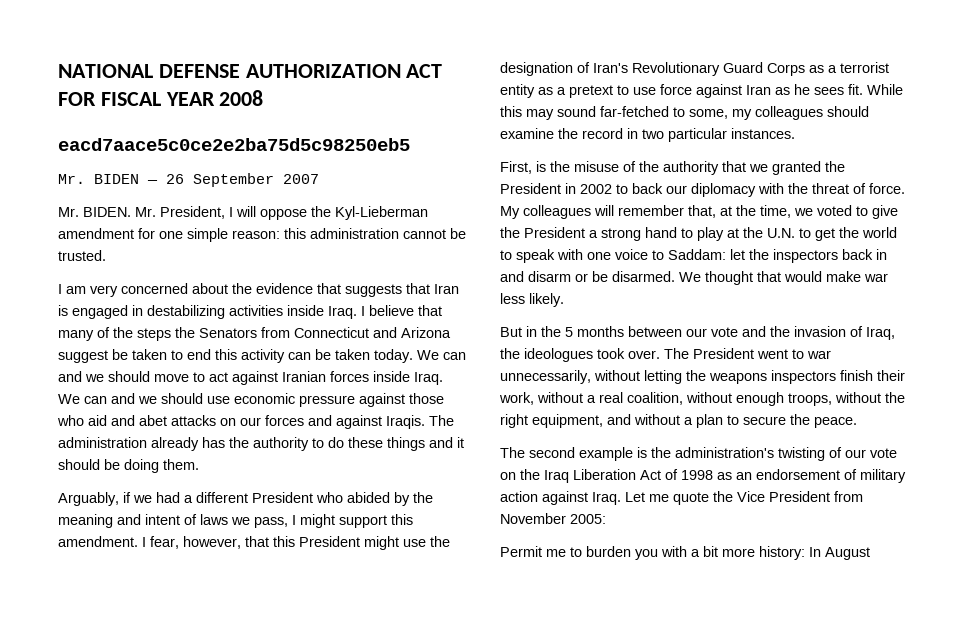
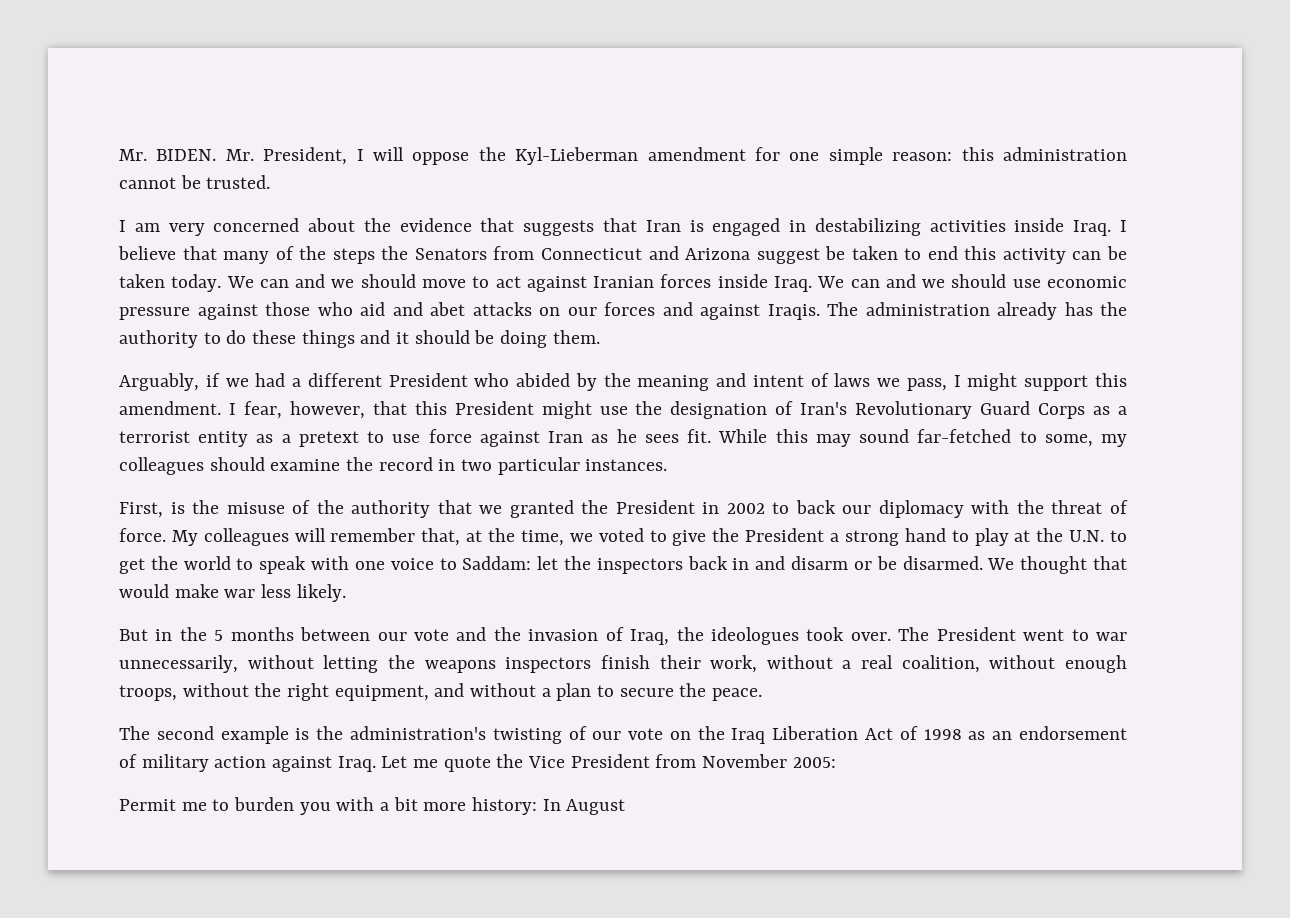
- NATIONAL DEFENSE AUTHORIZATION ACT FOR FISCAL YEAR 2008
- eacd7aace5c0ce2e2ba75d5c98250eb5
- Mr. BIDEN — 26 September 2007

